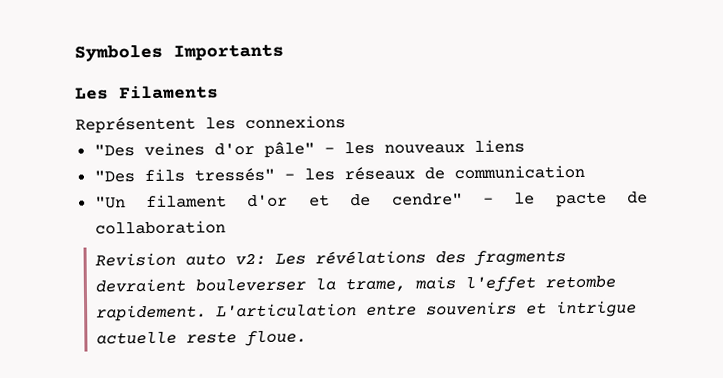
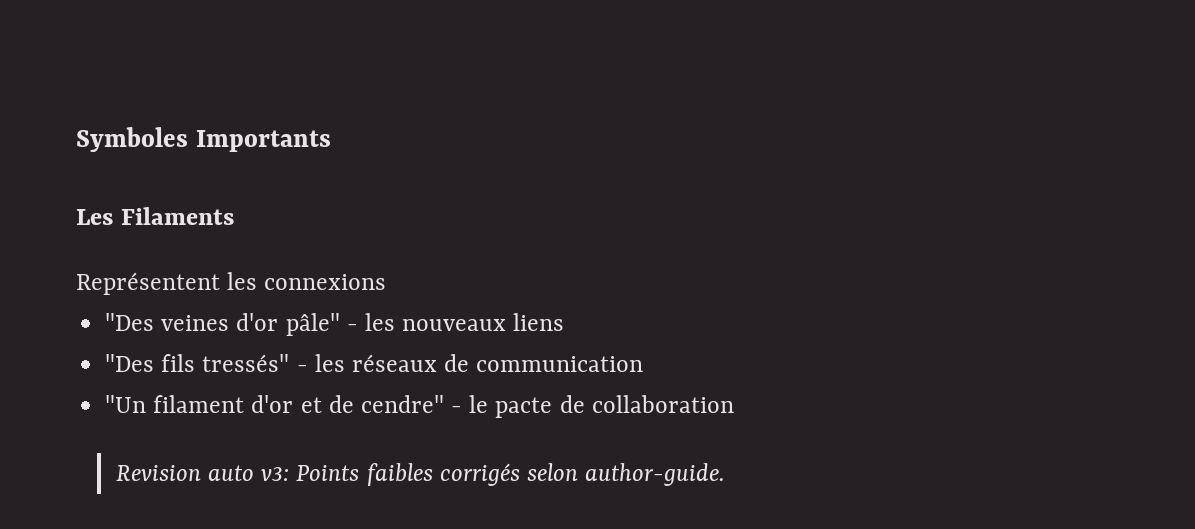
- Revision auto v2: Les révélations des fragments devraient bouleverser la trame, mais l'effet retombe rapidement. L'articulation entre souvenirs et intrigue actuelle reste floue.
+ Revision auto v3: Points faibles corrigés selon author-guide.

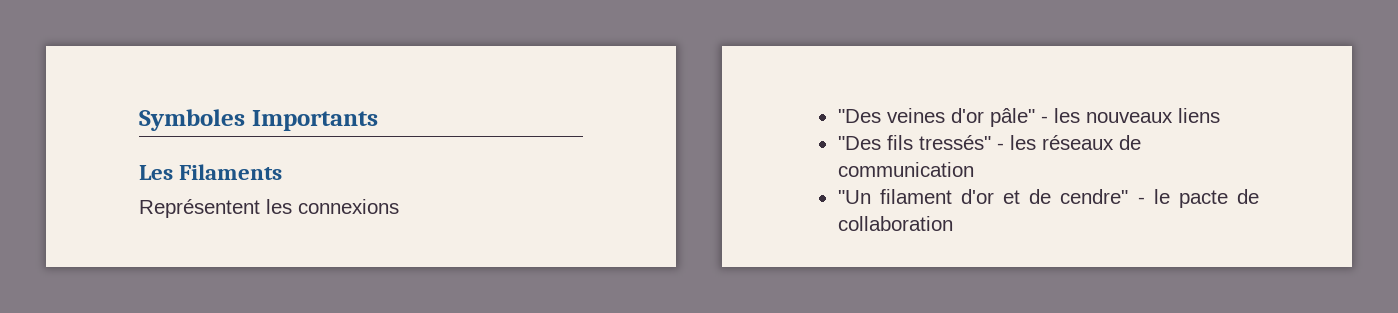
- Revision auto v3: Points faibles corrigés selon author-guide.

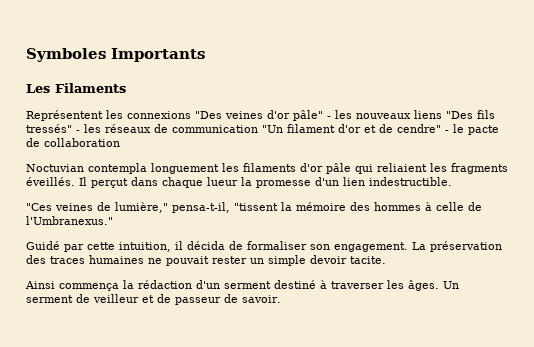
- Représentent les connexions
- "Des veines d'or pâle" - les nouveaux liens
- "Des fils tressés" - les réseaux de communication
- "Un filament d'or et de cendre" - le pacte de collaboration
+ Représentent les connexions "Des veines d'or pâle" - les nouveaux liens "Des fils tressés" - les réseaux de communication "Un filament d'or et de cendre" - le pacte de collaboration
+ Noctuvian contempla longuement les filaments d'or pâle qui reliaient les fragments éveillés. Il perçut dans chaque lueur la promesse d'un lien indestructible.
+ "Ces veines de lumière," pensa-t-il, "tissent la mémoire des hommes à celle de l'Umbranexus."
+ Guidé par cette intuition, il décida de formaliser son engagement. La préservation des traces humaines ne pouvait rester un simple devoir tacite.
+ Ainsi commença la rédaction d'un serment destiné à traverser les âges. Un serment de veilleur et de passeur de savoir.

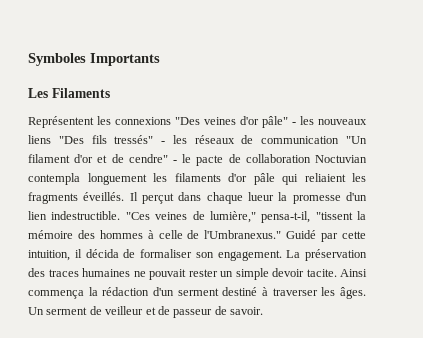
- Représentent les connexions "Des veines d'or pâle" - les nouveaux liens "Des fils tressés" - les réseaux de communication "Un filament d'or et de cendre" - le pacte de collaboration
- Noctuvian contempla longuement les filaments d'or pâle qui reliaient les fragments éveillés.
+ Représentent les connexions "Des veines d'or pâle" - les nouveaux liens "Des fils tressés" - les réseaux de communication "Un filament d'or et de cendre" - le pacte de collaboration Noctuvian contempla longuement les filaments d'or pâle qui reliaient les fragments éveillés.
- Il perçut dans chaque lueur la promesse d'un lien indestructible.
- "Ces veines de lumière," pensa-t-il, "tissent la mémoire des hommes à celle de l'Umbranexus."
- Guidé par cette intuition, il décida de formaliser son engagement.
+ Il perçut dans chaque lueur la promesse d'un lien indestructible. "Ces veines de lumière," pensa-t-il, "tissent la mémoire des hommes à celle de l'Umbranexus." Guidé par cette intuition, il décida de formaliser son engagement.
- La préservation des traces humaines ne pouvait rester un simple devoir tacite.
- Ainsi commença la rédaction d'un serment destiné à traverser les âges.
+ La préservation des traces humaines ne pouvait rester un simple devoir tacite. Ainsi commença la rédaction d'un serment destiné à traverser les âges.

